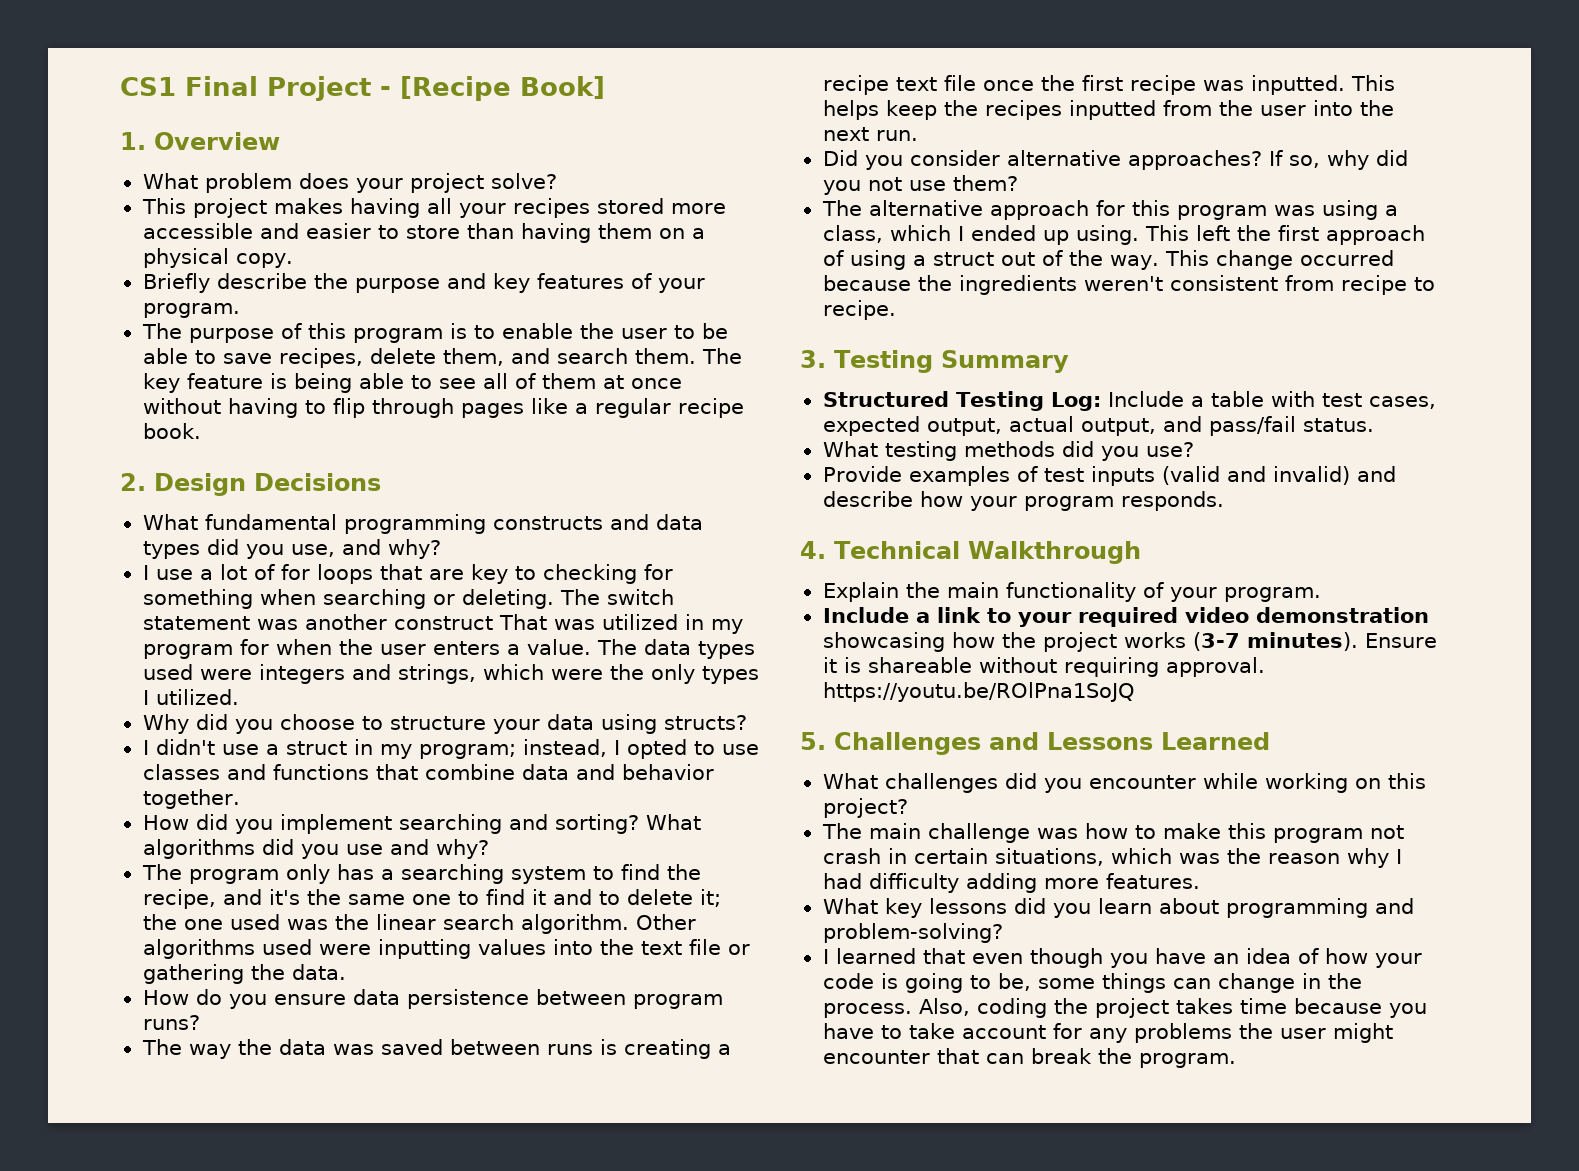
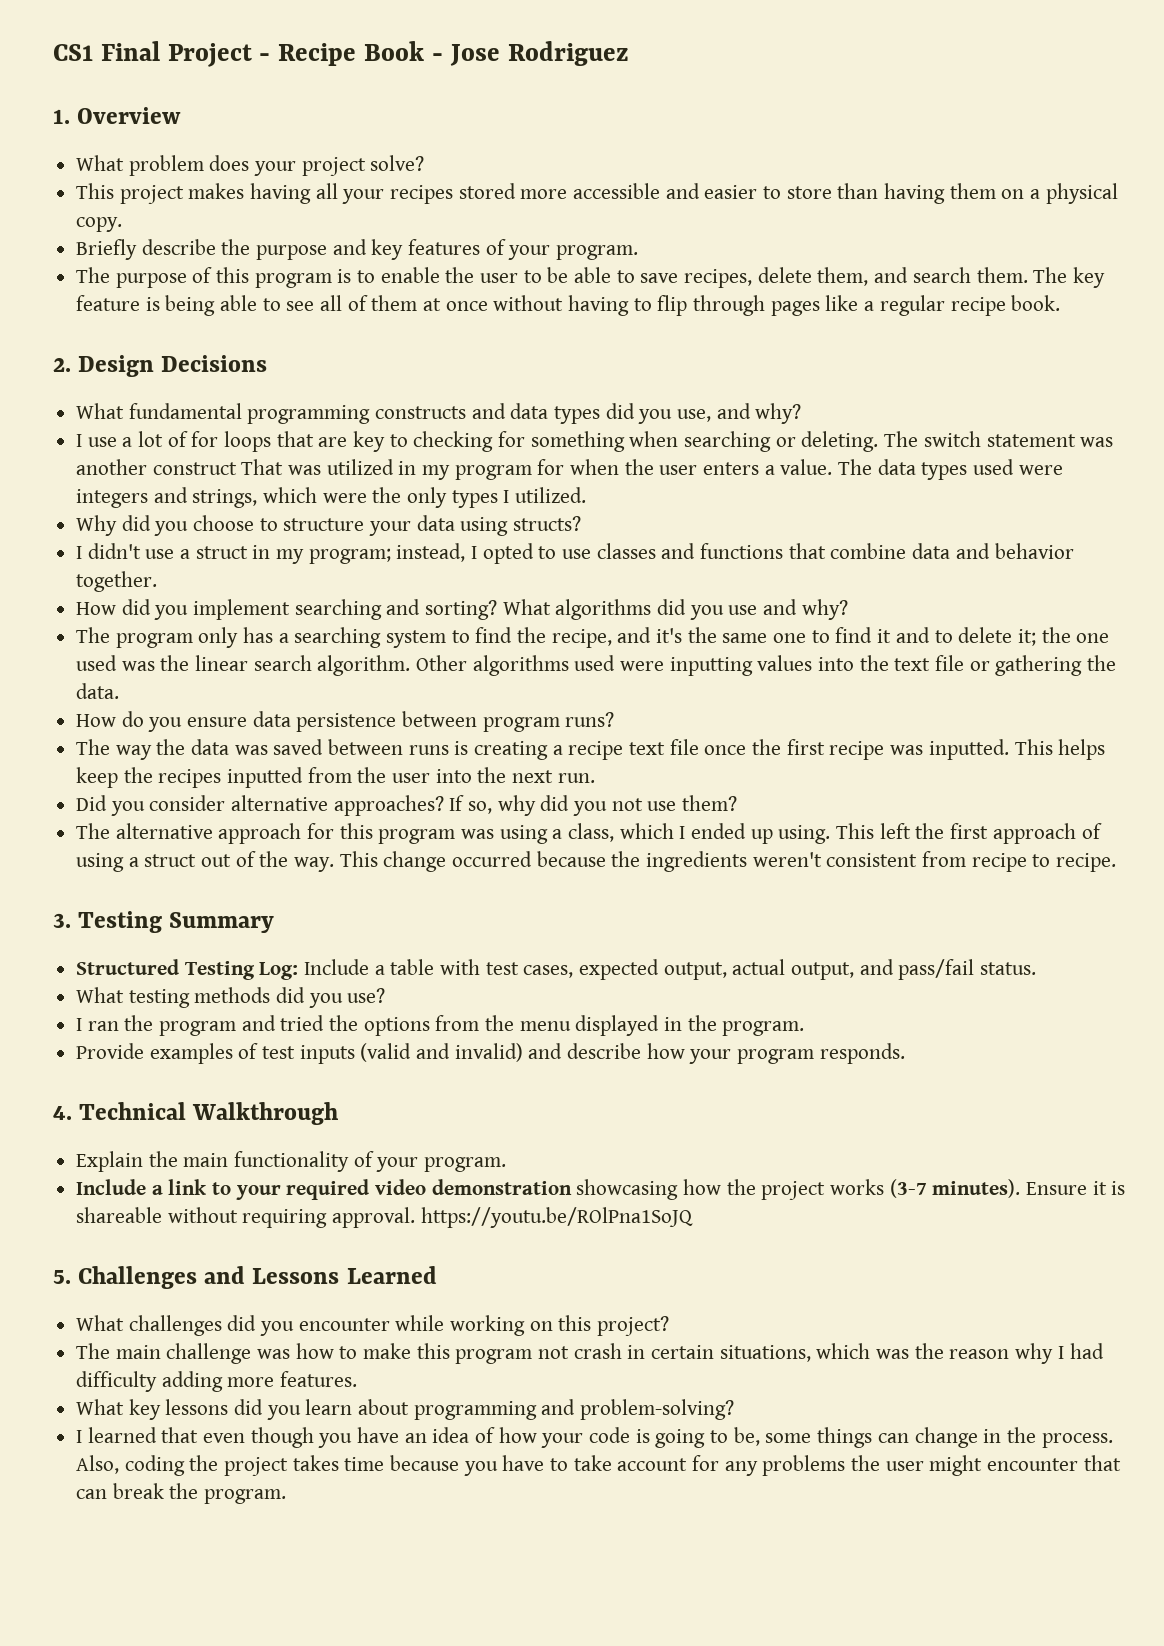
- CS1 Final Project - [Recipe Book]
+ CS1 Final Project - Recipe Book - Jose Rodriguez
+ I ran the program and tried the options from the menu displayed in the program.

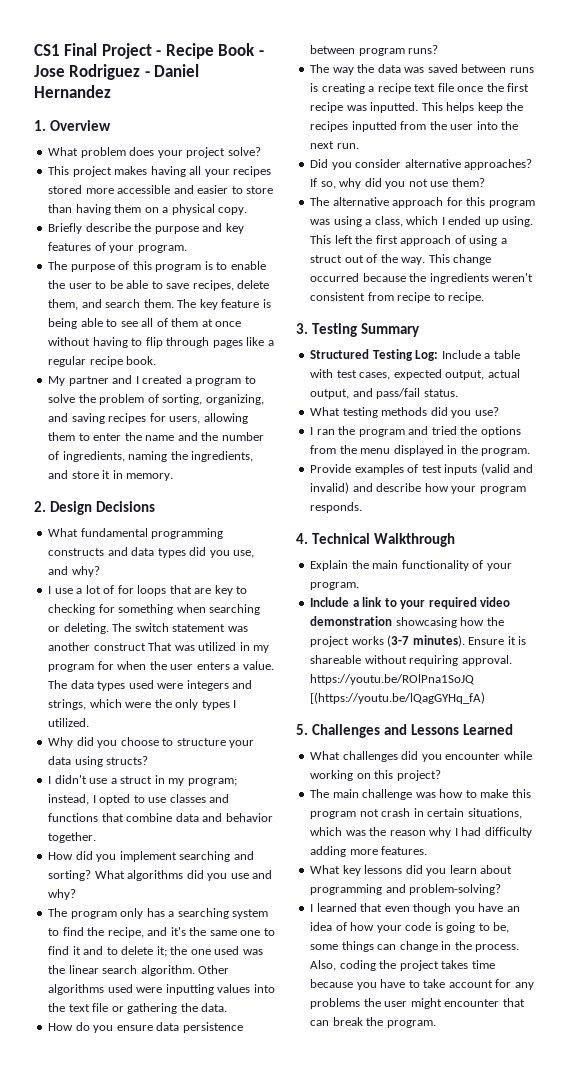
- CS1 Final Project - Recipe Book - Jose Rodriguez
+ CS1 Final Project - Recipe Book - Jose Rodriguez - Daniel Hernandez
+ My partner and I created a program to solve the problem of sorting, organizing, and saving recipes for users, allowing them to enter the name and the number of ingredients, naming the ingredients, and store it in memory.
- Ensure it is shareable without requiring approval. https://youtu.be/ROlPna1SoJQ
+ Ensure it is shareable without requiring approval. https://youtu.be/ROlPna1SoJQ [(https://youtu.be/lQagGYHq_fA)

